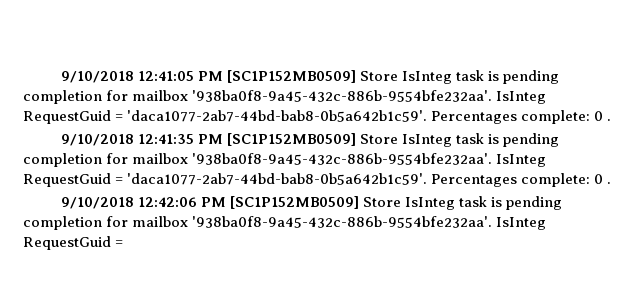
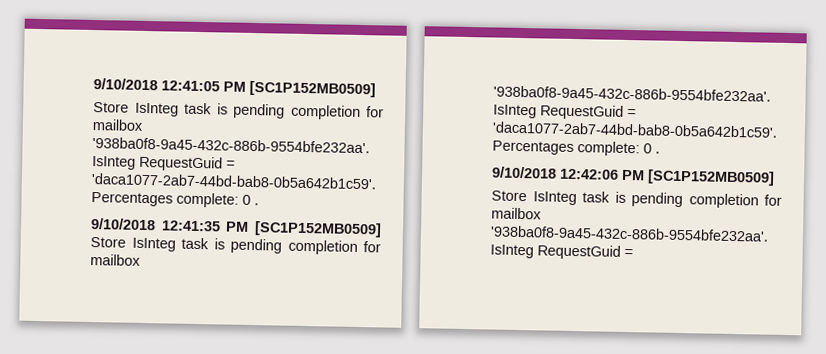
- 9/10/2018 12:41:05 PM [SC1P152MB0509] Store IsInteg task is pending completion for mailbox '938ba0f8-9a45-432c-886b-9554bfe232aa'.
+ 9/10/2018 12:41:05 PM [SC1P152MB0509]
+ Store IsInteg task is pending completion for mailbox '938ba0f8-9a45-432c-886b-9554bfe232aa'.
- 9/10/2018 12:42:06 PM [SC1P152MB0509] Store IsInteg task is pending completion for mailbox '938ba0f8-9a45-432c-886b-9554bfe232aa'.
+ 9/10/2018 12:42:06 PM [SC1P152MB0509]
+ Store IsInteg task is pending completion for mailbox '938ba0f8-9a45-432c-886b-9554bfe232aa'.

